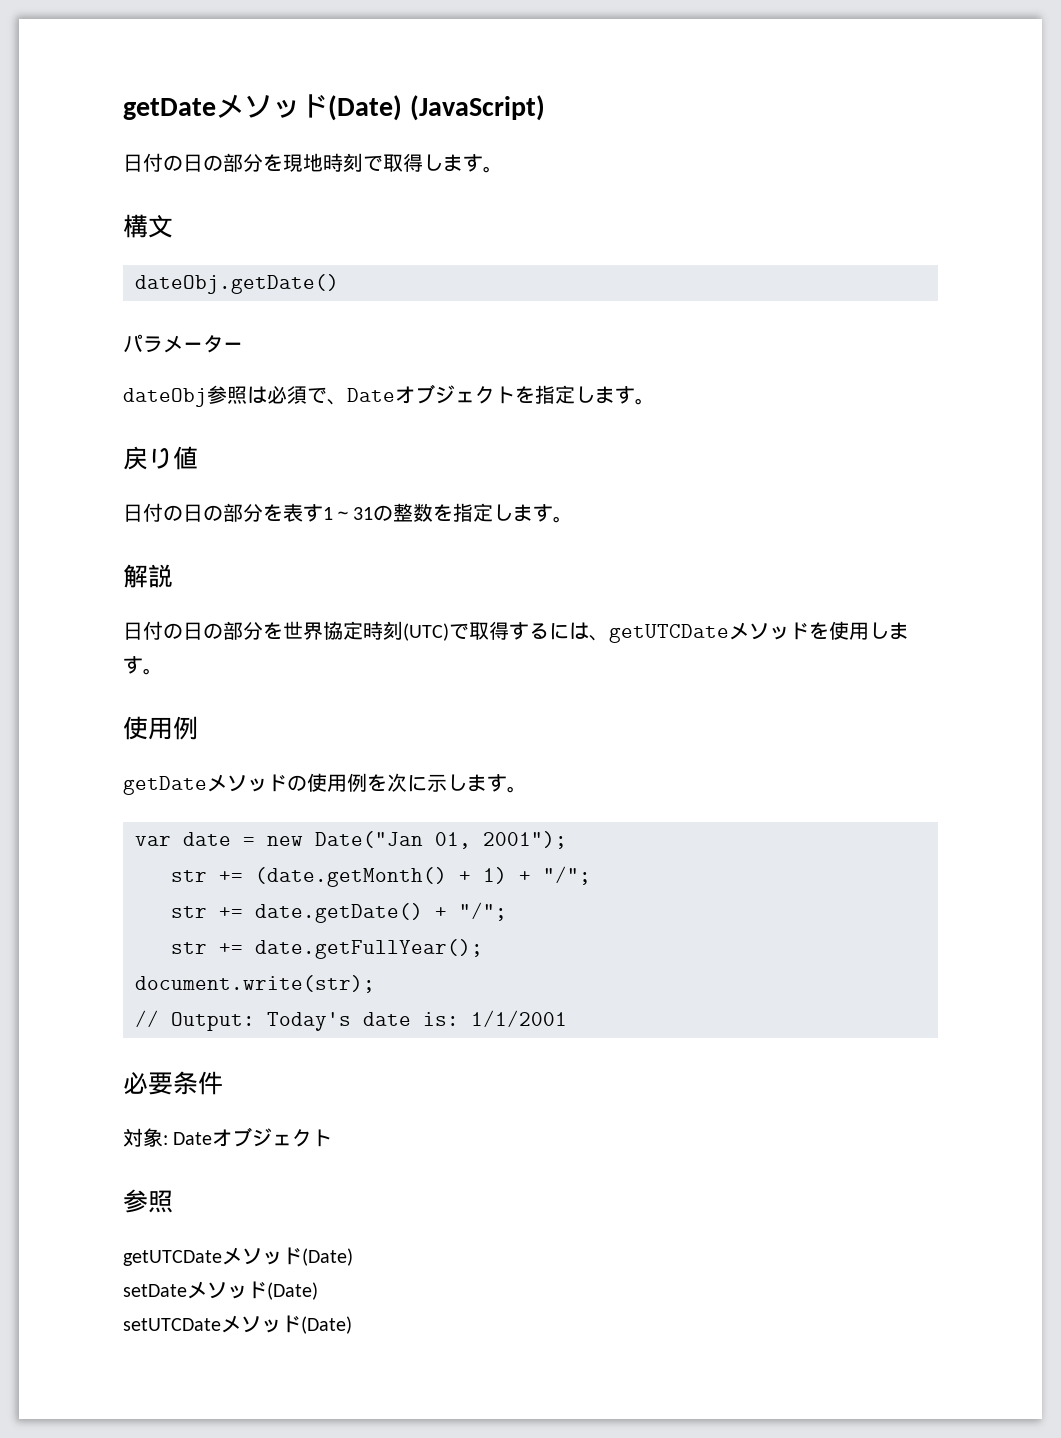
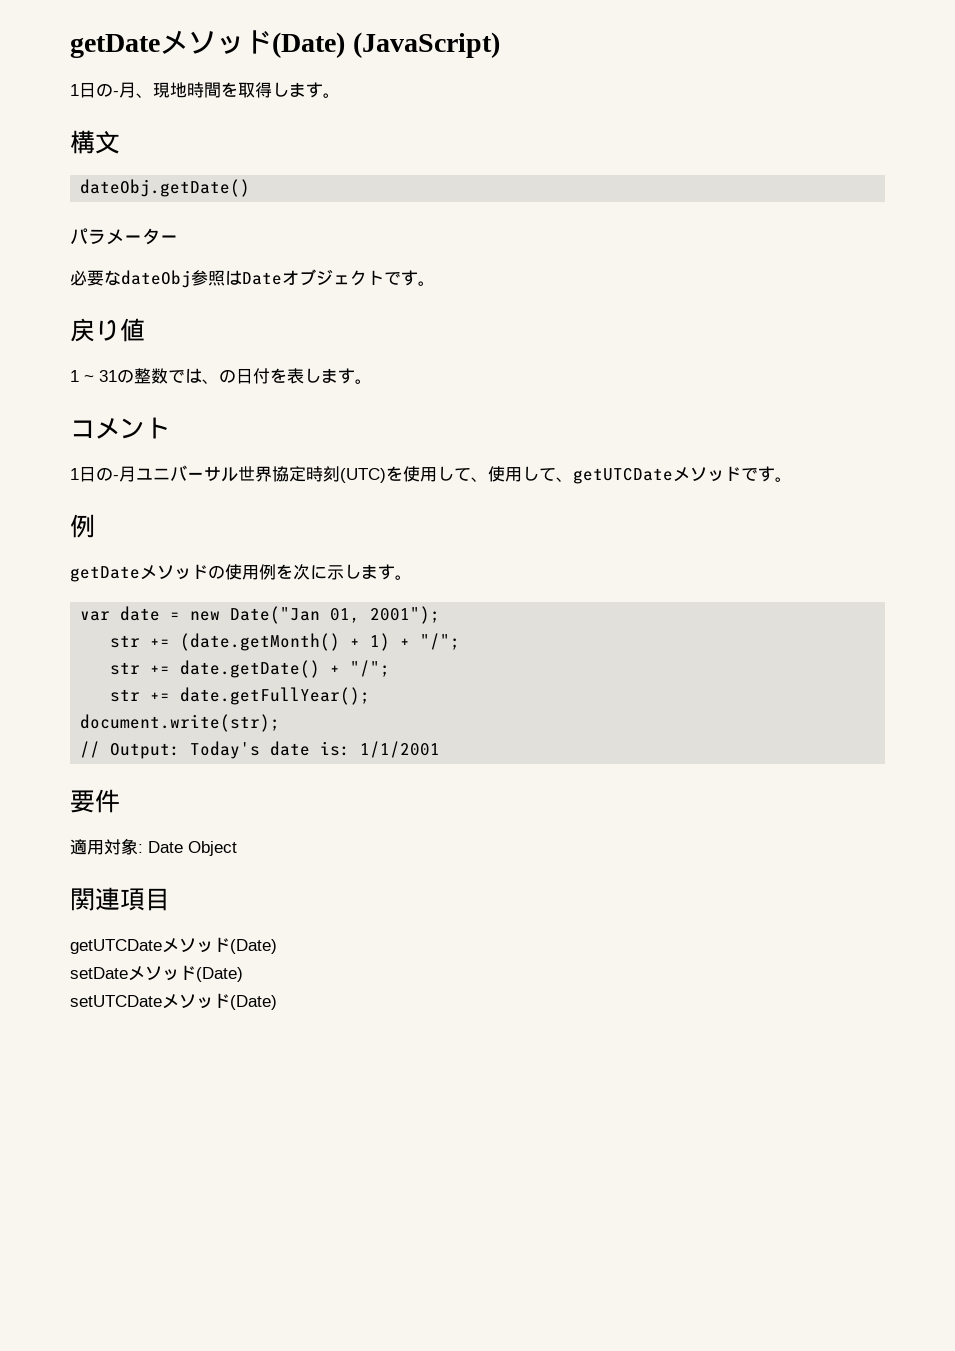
- 日付の日の部分を現地時刻で取得します。
+ 1日の-月、現地時間を取得します。
- dateObj参照は必須で、Dateオブジェクトを指定します。
+ 必要なdateObj参照はDateオブジェクトです。
- 日付の日の部分を表す1～31の整数を指定します。
- 解説
- 日付の日の部分を世界協定時刻(UTC)で取得するには、getUTCDateメソッドを使用します。
- 使用例
+ 1 ~ 31の整数では、の日付を表します。
+ コメント
+ 1日の-月ユニバーサル世界協定時刻(UTC)を使用して、使用して、getUTCDateメソッドです。
+ 例
- 必要条件
+ 要件
- 対象: Dateオブジェクト
- 参照
+ 適用対象: Date Object
+ 関連項目

